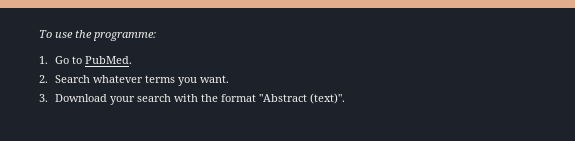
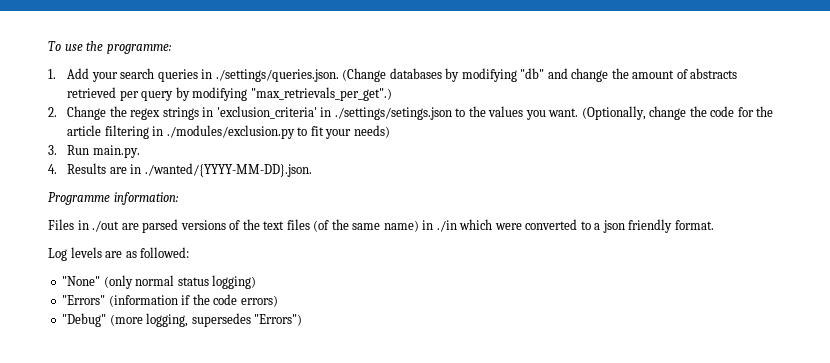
- 1. Go to PubMed.
- 2. Search whatever terms you want.
- 3. Download your search with the format "Abstract (text)".
+ 1. Add your search queries in ./settings/queries.json. (Change databases by modifying "db" and change the amount of abstracts retrieved per query by modifying "max_retrievals_per_get".)
+ 2. Change the regex strings in 'exclusion_criteria' in ./settings/setings.json to the values you want. (Optionally, change the code for the article filtering in ./modules/exclusion.py to fit your needs)
+ 3. Run main.py.
+ 4. Results are in ./wanted/{YYYY-MM-DD}.json.
+ Programme information:
+ Files in ./out are parsed versions of the text files (of the same name) in ./in which were converted to a json friendly format.
+ Log levels are as followed:
+ "None" (only normal status logging)
+ "Errors" (information if the code errors)
+ "Debug" (more logging, supersedes "Errors")

